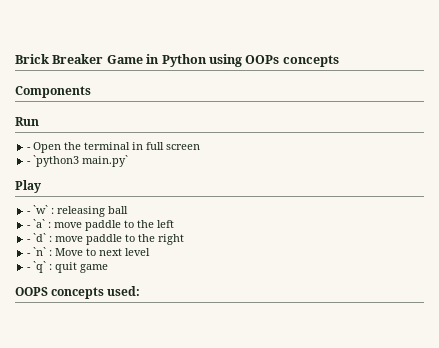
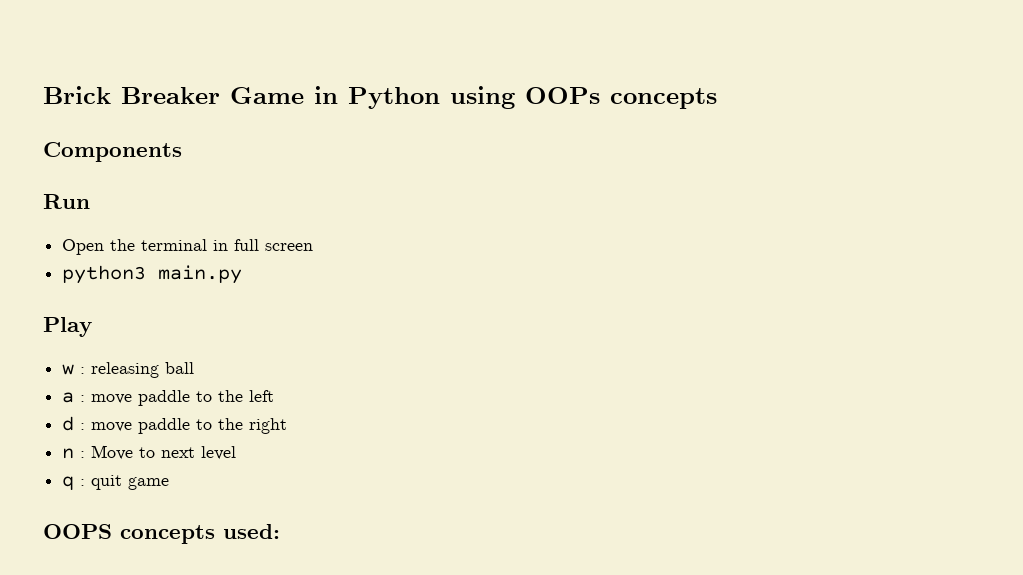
- - Open the terminal in full screen
+ Open the terminal in full screen
- - `python3 main.py`
+ python3 main.py
- - `w` : releasing ball
+ w : releasing ball
- - `a` : move paddle to the left
+ a : move paddle to the left
- - `d` : move paddle to the right
+ d : move paddle to the right
- - `n` : Move to next level
+ n : Move to next level
- - `q` : quit game
+ q : quit game

